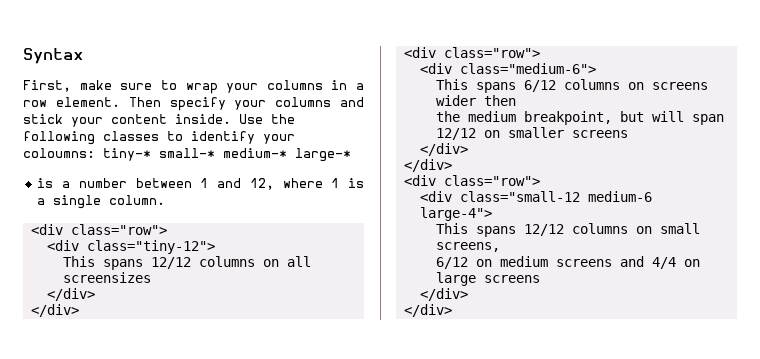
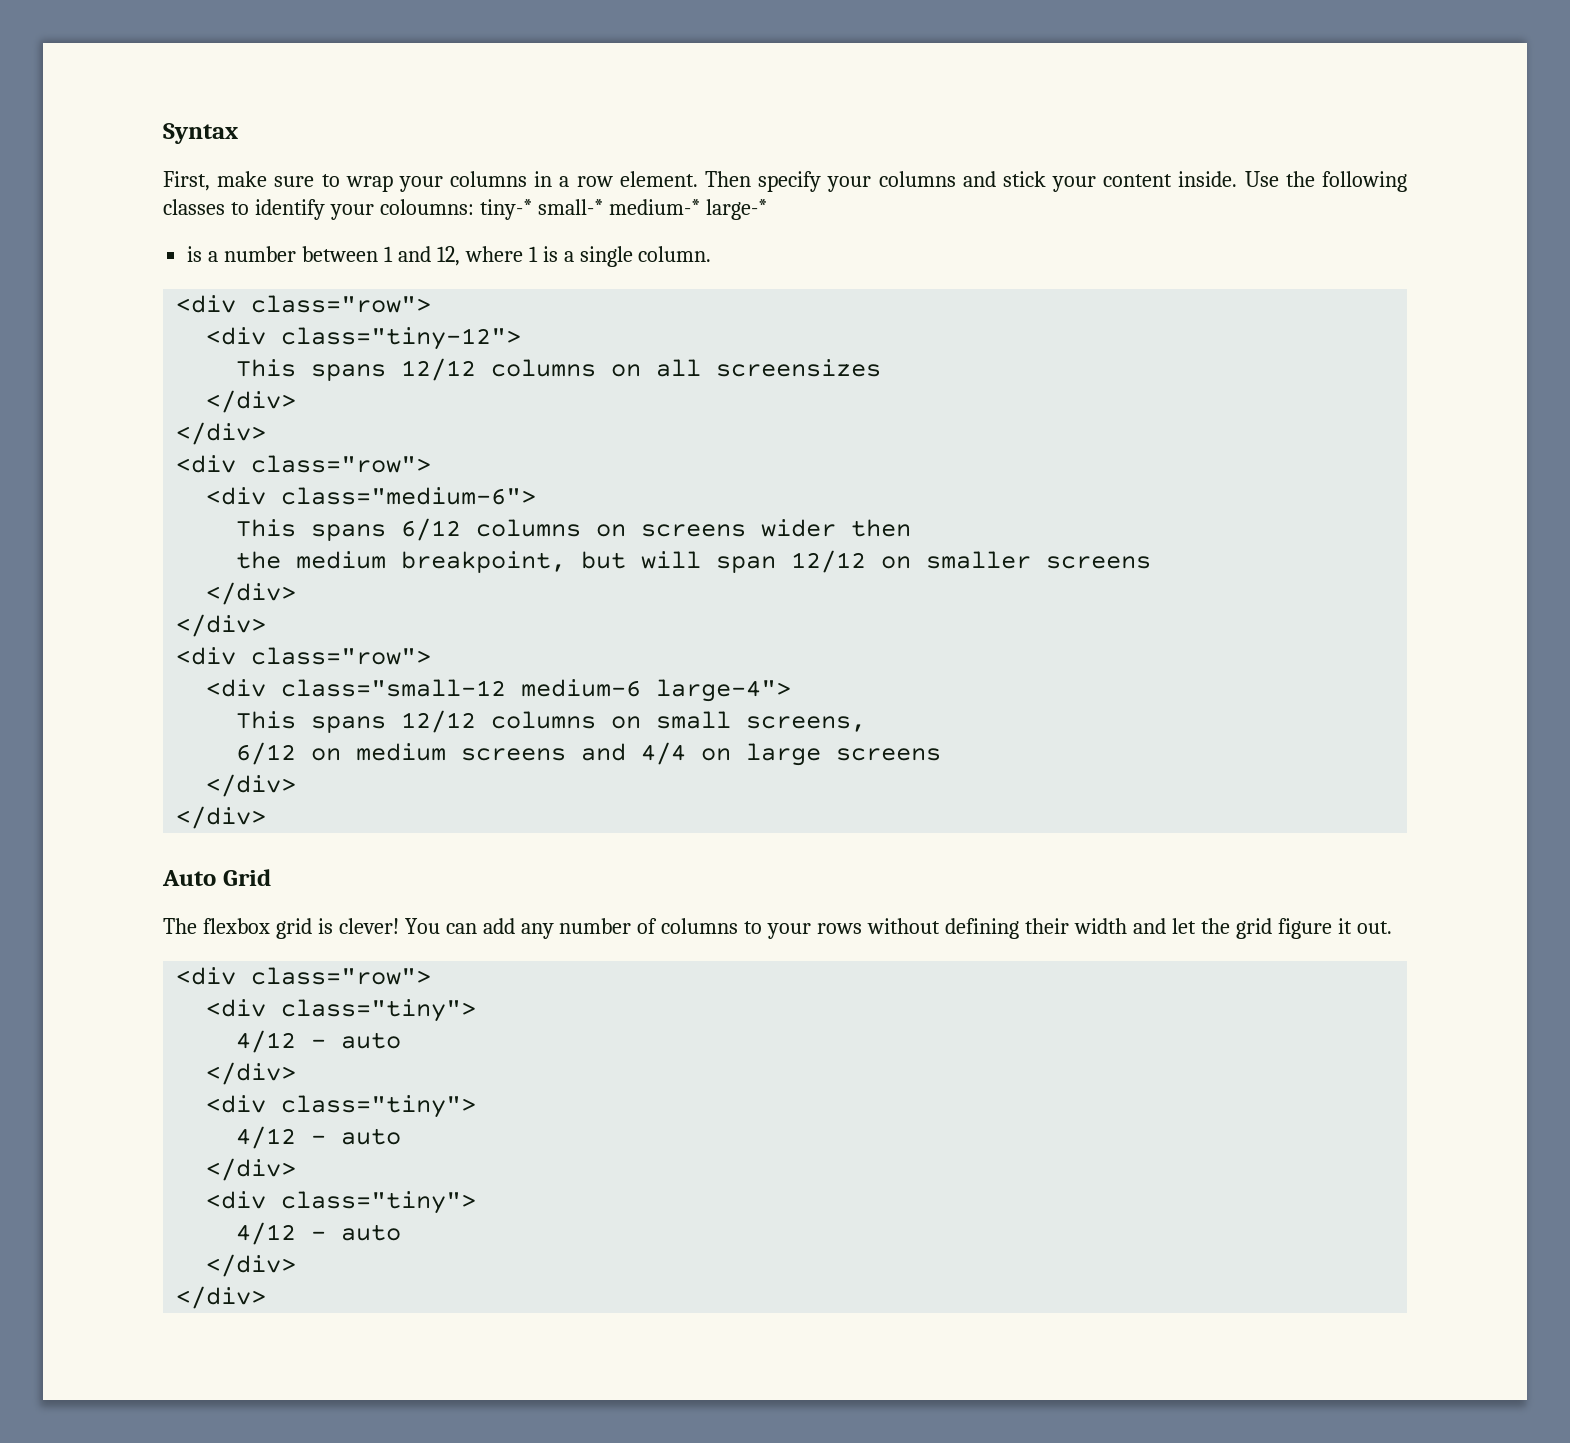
+ Auto Grid
+ The flexbox grid is clever! You can add any number of columns to your rows without defining their width and let the grid figure it out.
+ <div class="row">
+ <div class="tiny">
+ 4/12 - auto
+ </div>
+ <div class="tiny">
+ 4/12 - auto
+ </div>
+ <div class="tiny">
+ 4/12 - auto
+ </div>
+ </div>

